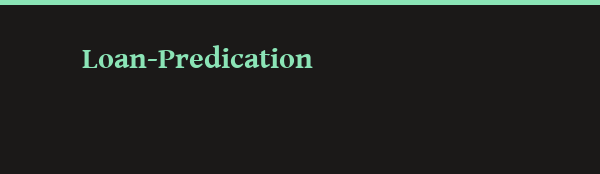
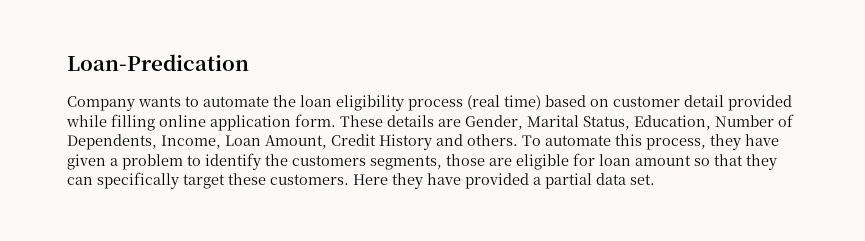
+ Company wants to automate the loan eligibility process (real time) based on customer detail provided while filling online application form. These details are Gender, Marital Status, Education, Number of Dependents, Income, Loan Amount, Credit History and others. To automate this process, they have given a problem to identify the customers segments, those are eligible for loan amount so that they can specifically target these customers. Here they have provided a partial data set.

